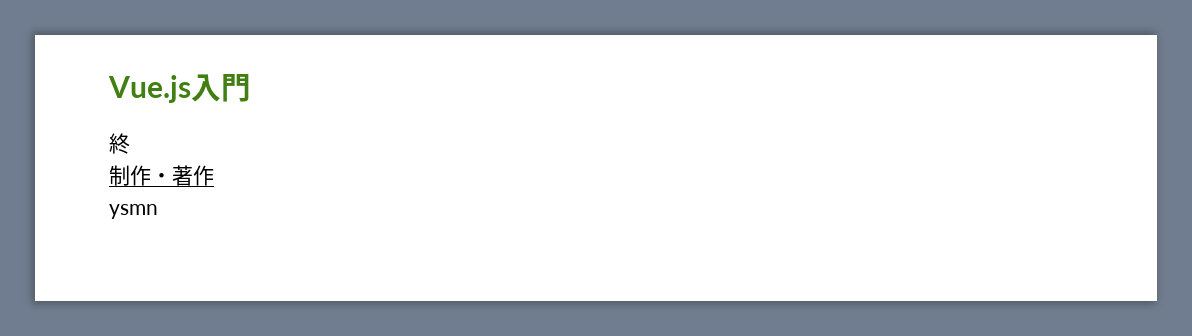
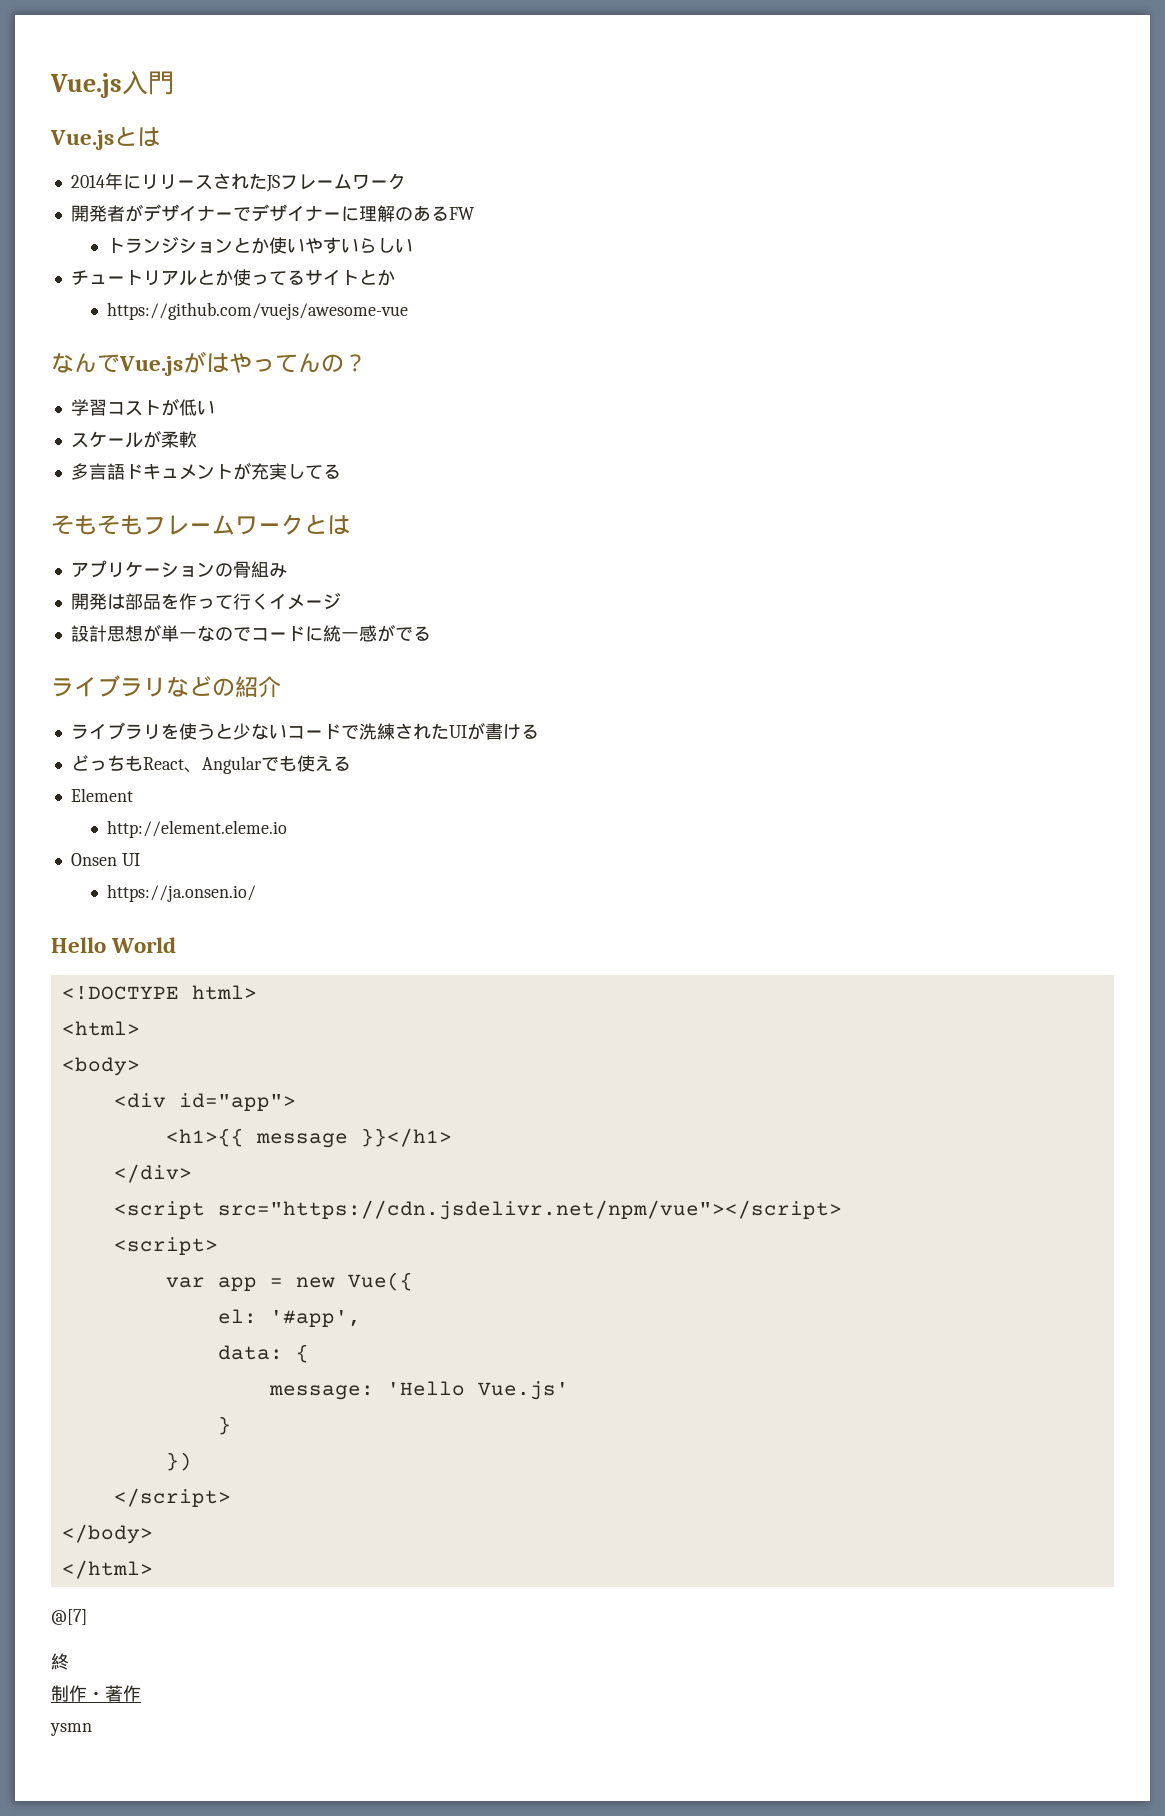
+ Vue.jsとは
+ 2014年にリリースされたJSフレームワーク
+ 開発者がデザイナーでデザイナーに理解のあるFW
+ トランジションとか使いやすいらしい
+ チュートリアルとか使ってるサイトとか
+ https://github.com/vuejs/awesome-vue
+ なんでVue.jsがはやってんの？
+ 学習コストが低い
+ スケールが柔軟
+ 多言語ドキュメントが充実してる
+ そもそもフレームワークとは
+ アプリケーションの骨組み
+ 開発は部品を作って行くイメージ
+ 設計思想が単一なのでコードに統一感がでる
+ ライブラリなどの紹介
+ ライブラリを使うと少ないコードで洗練されたUIが書ける
+ どっちもReact、Angularでも使える
+ Element
+ http://element.eleme.io
+ Onsen UI
+ https://ja.onsen.io/
+ Hello World
+ <!DOCTYPE html>
+ <html>
+ <body>
+ <div id="app">
+ <h1>{{ message }}</h1>
+ </div>
+ <script src="https://cdn.jsdelivr.net/npm/vue"></script>
+ <script>
+ var app = new Vue({
+ el: '#app',
+ data: {
+ message: 'Hello Vue.js'
+ }
+ })
+ </script>
+ </body>
+ </html>
+ @[7]

